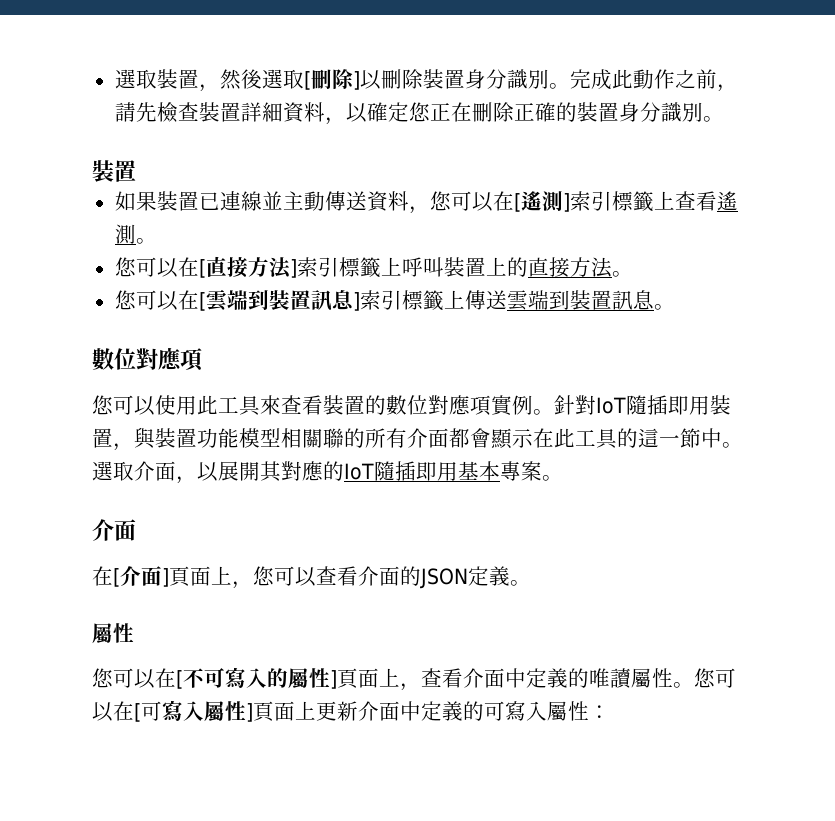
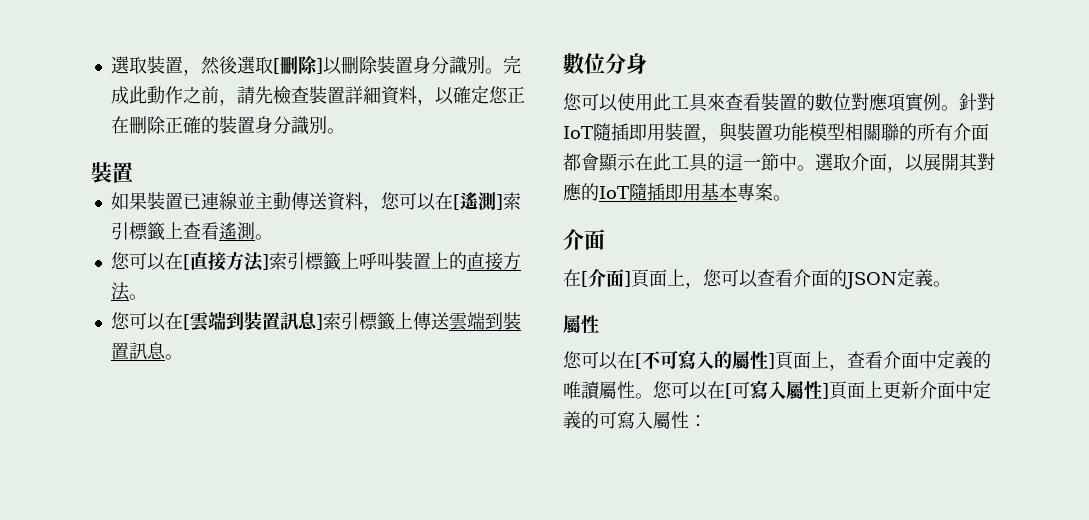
  您可以在[雲端到裝置訊息]索引標籤上傳送雲端到裝置訊息。
- 數位對應項
+ 數位分身

